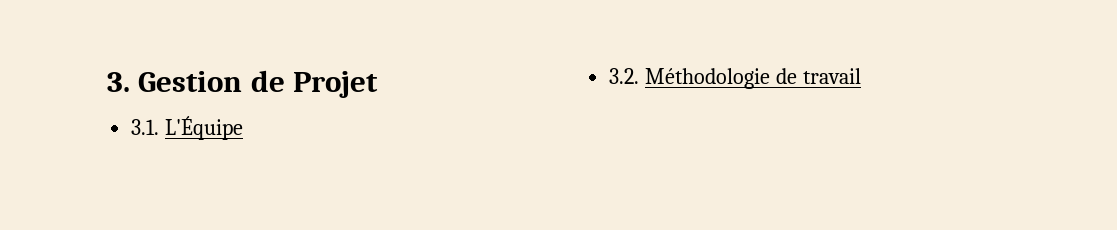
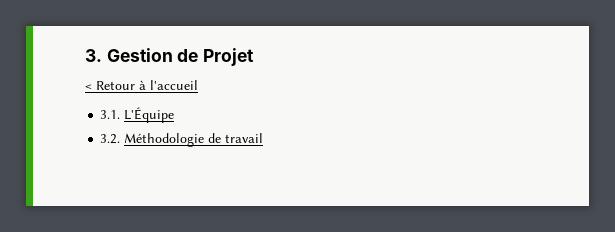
+ < Retour à l'accueil

